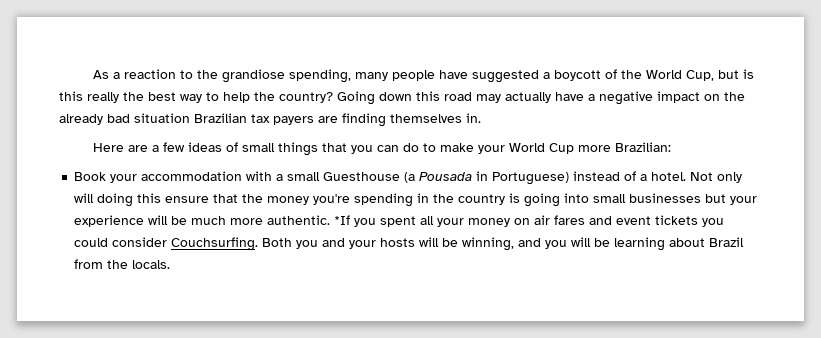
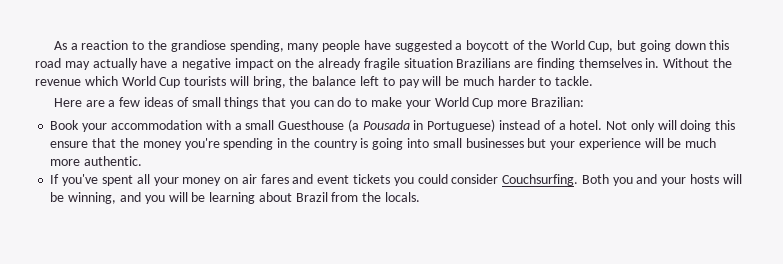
- As a reaction to the grandiose spending, many people have suggested a boycott of the World Cup, but is this really the best way to help the country? Going down this road may actually have a negative impact on the already bad situation Brazilian tax payers are finding themselves in.
+ As a reaction to the grandiose spending, many people have suggested a boycott of the World Cup, but going down this road may actually have a negative impact on the already fragile situation Brazilians are finding themselves in. Without the revenue which World Cup tourists will bring, the balance left to pay will be much harder to tackle.
- Not only will doing this ensure that the money you're spending in the country is going into small businesses but your experience will be much more authentic. *If you spent all your money on air fares and event tickets you could consider Couchsurfing.
+ Not only will doing this ensure that the money you're spending in the country is going into small businesses but your experience will be much more authentic.
+ If you've spent all your money on air fares and event tickets you could consider Couchsurfing.

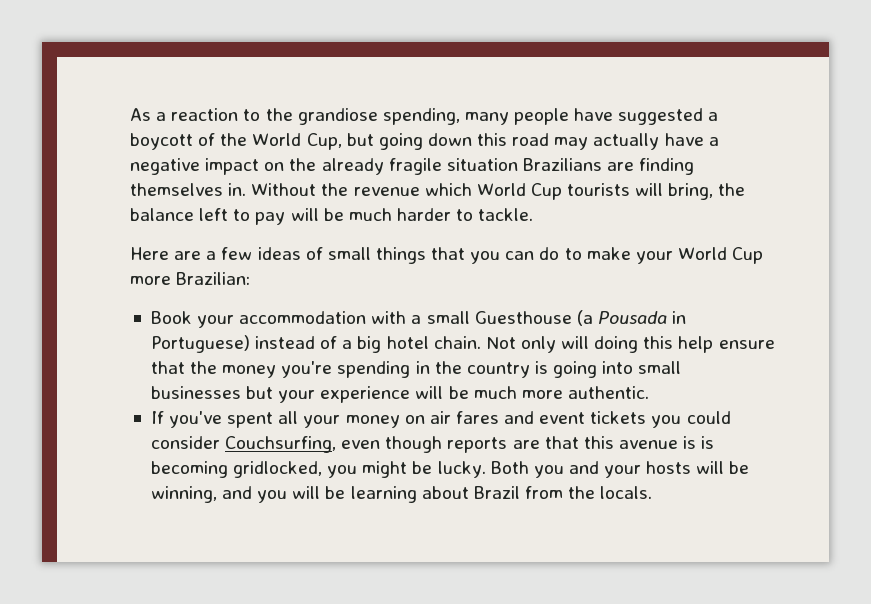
- Book your accommodation with a small Guesthouse (a Pousada in Portuguese) instead of a hotel.
+ Book your accommodation with a small Guesthouse (a Pousada in Portuguese) instead of a big hotel chain.
- Not only will doing this ensure that the money you're spending in the country is going into small businesses but your experience will be much more authentic.
+ Not only will doing this help ensure that the money you're spending in the country is going into small businesses but your experience will be much more authentic.
- If you've spent all your money on air fares and event tickets you could consider Couchsurfing.
+ If you've spent all your money on air fares and event tickets you could consider Couchsurfing, even though reports are that this avenue is is becoming gridlocked, you might be lucky.

